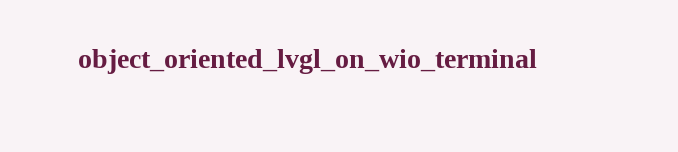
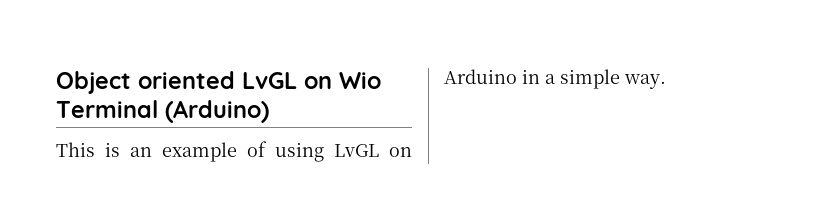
- object_oriented_lvgl_on_wio_terminal
+ Object oriented LvGL on Wio Terminal (Arduino)
+ This is an example of using LvGL on Arduino in a simple way.

